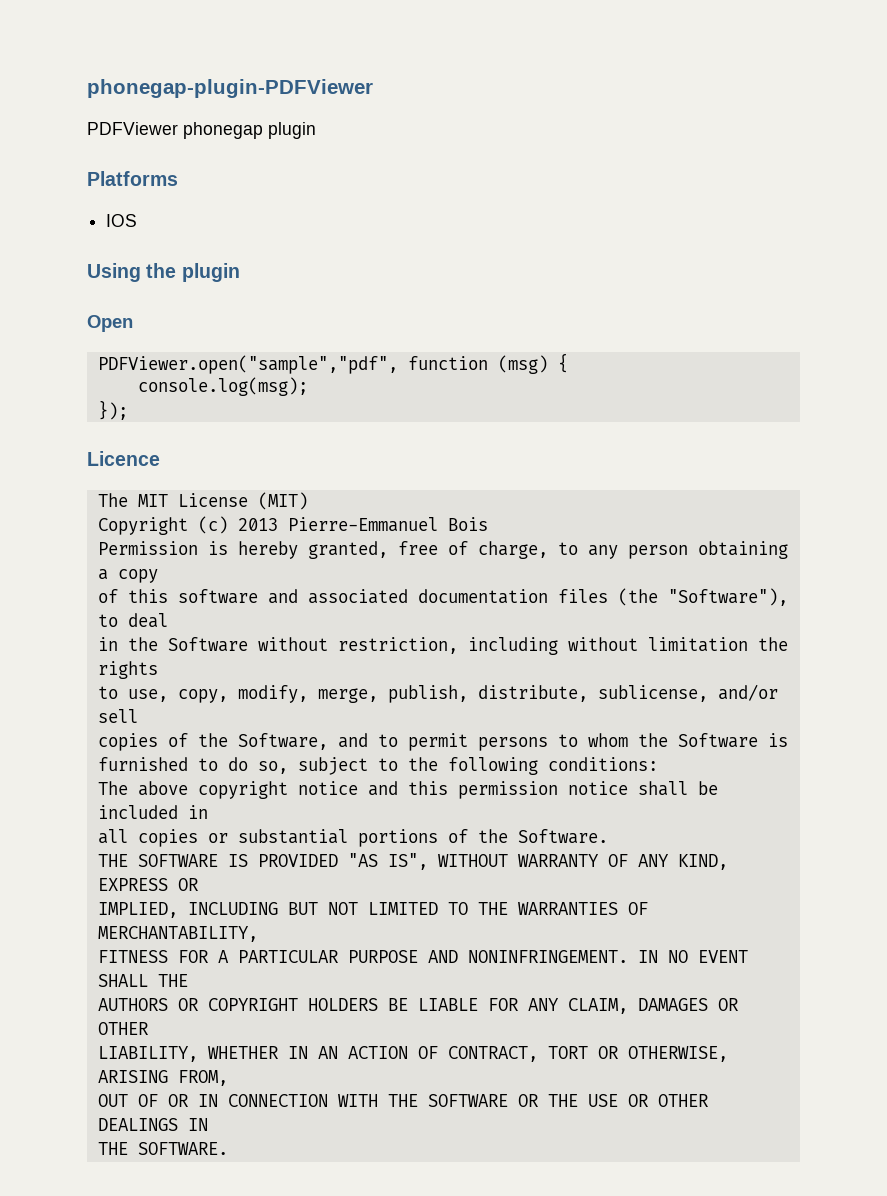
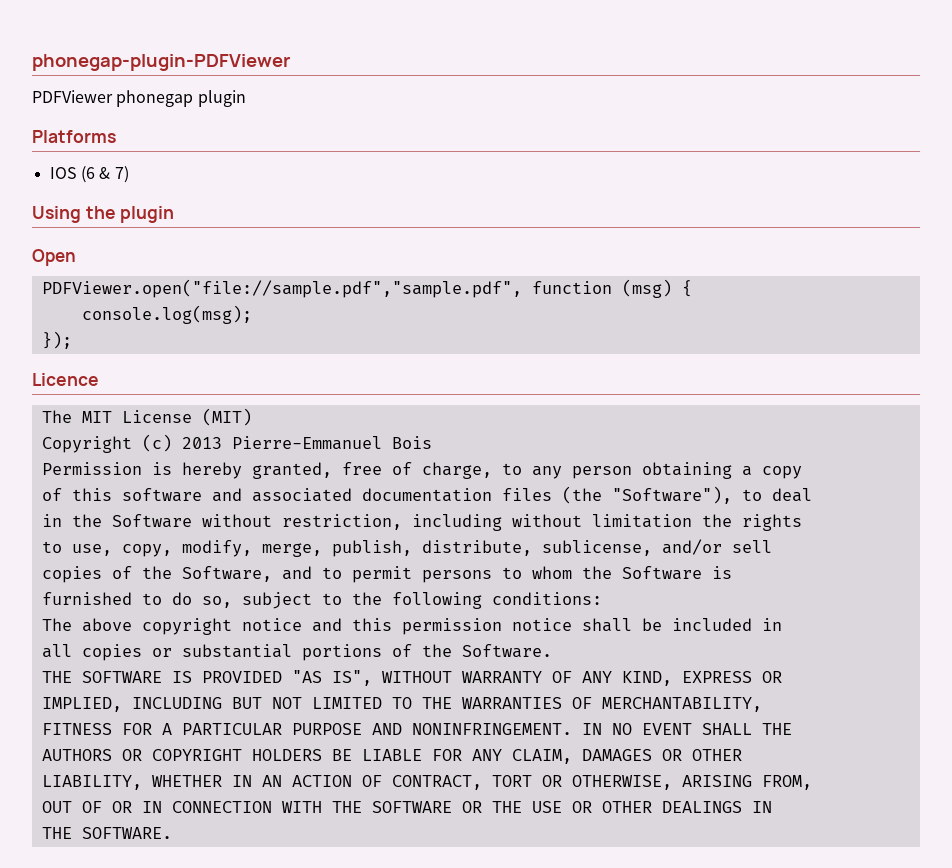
- IOS
+ IOS (6 & 7)
- PDFViewer.open("sample","pdf", function (msg) {
+ PDFViewer.open("file://sample.pdf","sample.pdf", function (msg) {

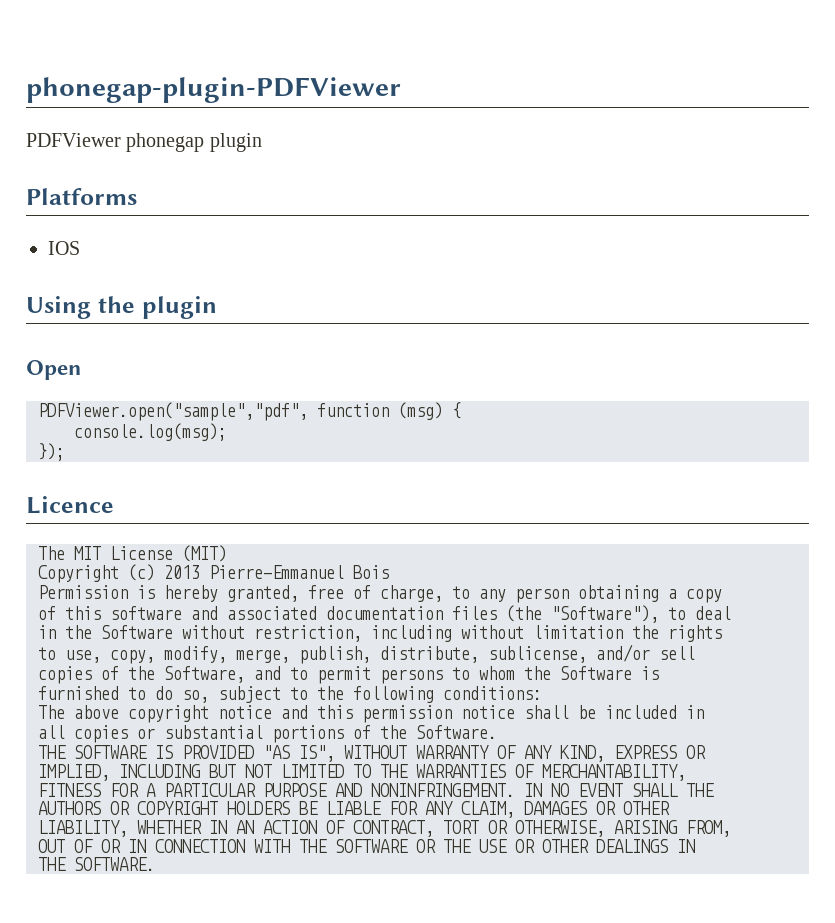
- IOS (6 & 7)
+ IOS
- PDFViewer.open("file://sample.pdf","sample.pdf", function (msg) {
+ PDFViewer.open("sample","pdf", function (msg) {

